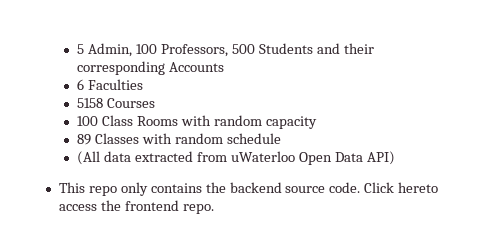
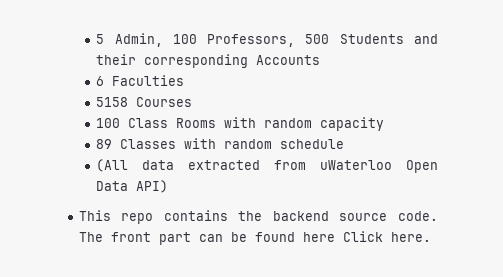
- This repo only contains the backend source code.
+ This repo contains the backend source code.
- Click hereto access the frontend repo.
+ The front part can be found here Click here.

